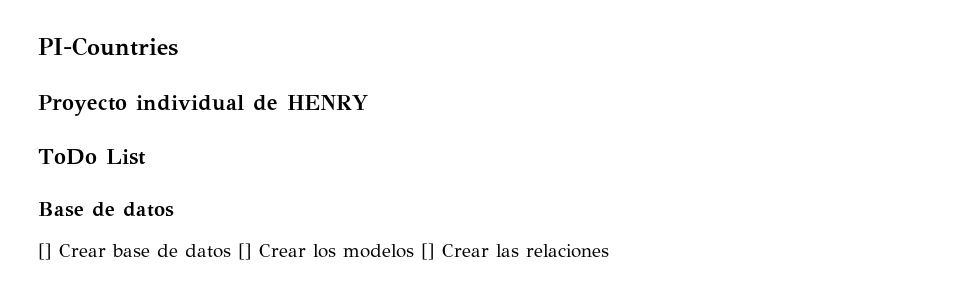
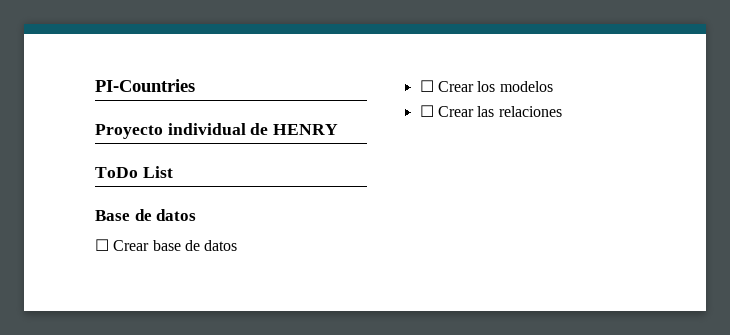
- [] Crear base de datos [] Crear los modelos [] Crear las relaciones
+ ☐ Crear base de datos
+ ☐ Crear los modelos
+ ☐ Crear las relaciones

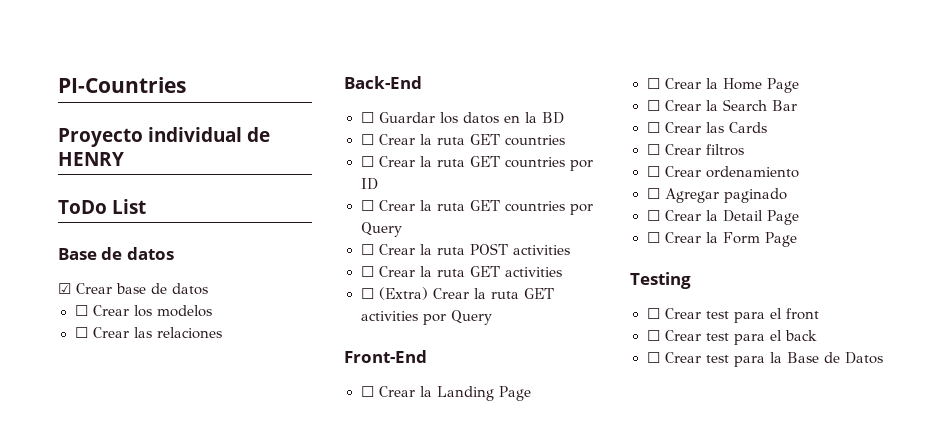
- ☐ Crear base de datos
+ ☑ Crear base de datos
+ Back-End
+ ☐ Guardar los datos en la BD
+ ☐ Crear la ruta GET countries
+ ☐ Crear la ruta GET countries por ID
+ ☐ Crear la ruta GET countries por Query
+ ☐ Crear la ruta POST activities
+ ☐ Crear la ruta GET activities
+ ☐ (Extra) Crear la ruta GET activities por Query
+ Front-End
+ ☐ Crear la Landing Page
+ ☐ Crear la Home Page
+ ☐ Crear la Search Bar
+ ☐ Crear las Cards
+ ☐ Crear filtros
+ ☐ Crear ordenamiento
+ ☐ Agregar paginado
+ ☐ Crear la Detail Page
+ ☐ Crear la Form Page
+ Testing
+ ☐ Crear test para el front
+ ☐ Crear test para el back
+ ☐ Crear test para la Base de Datos

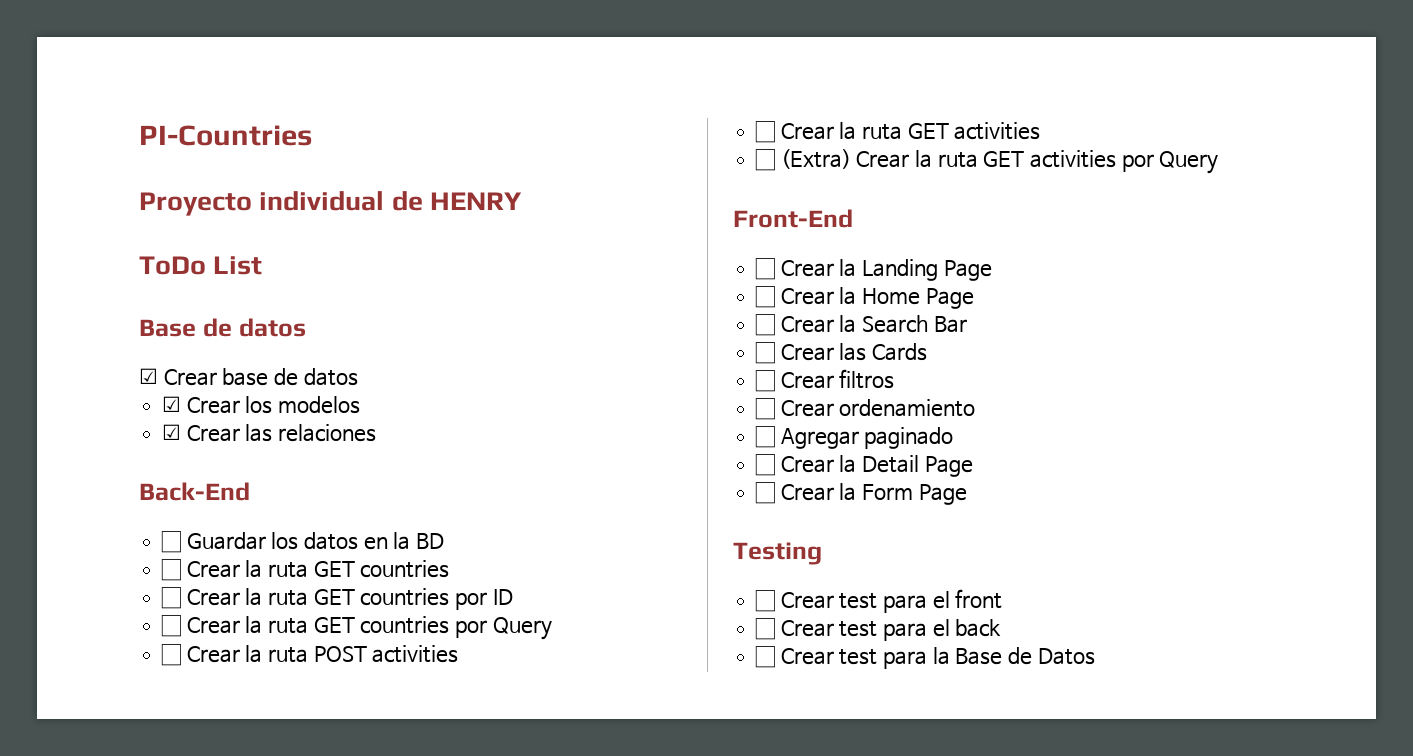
- ☐ Crear los modelos
+ ☑ Crear los modelos
- ☐ Crear las relaciones
+ ☑ Crear las relaciones

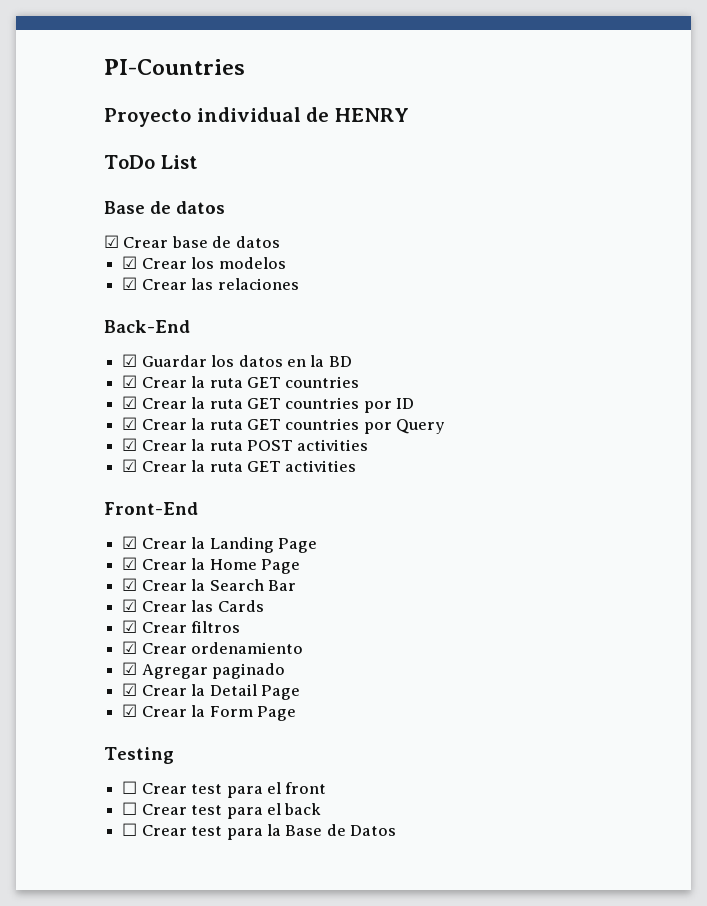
- ☐ Guardar los datos en la BD
- ☐ Crear la ruta GET countries
+ ☑ Guardar los datos en la BD
+ ☑ Crear la ruta GET countries
- ☐ Crear la ruta GET countries por ID
+ ☑ Crear la ruta GET countries por ID
- ☐ Crear la ruta GET countries por Query
+ ☑ Crear la ruta GET countries por Query
- ☐ Crear la ruta POST activities
+ ☑ Crear la ruta POST activities
- ☐ Crear la ruta GET activities
- ☐ (Extra) Crear la ruta GET activities por Query
+ ☑ Crear la ruta GET activities
- ☐ Crear la Landing Page
+ ☑ Crear la Landing Page
- ☐ Crear la Home Page
+ ☑ Crear la Home Page
- ☐ Crear la Search Bar
+ ☑ Crear la Search Bar
- ☐ Crear las Cards
+ ☑ Crear las Cards
- ☐ Crear filtros
+ ☑ Crear filtros
- ☐ Crear ordenamiento
+ ☑ Crear ordenamiento
- ☐ Agregar paginado
+ ☑ Agregar paginado
- ☐ Crear la Detail Page
+ ☑ Crear la Detail Page
- ☐ Crear la Form Page
+ ☑ Crear la Form Page

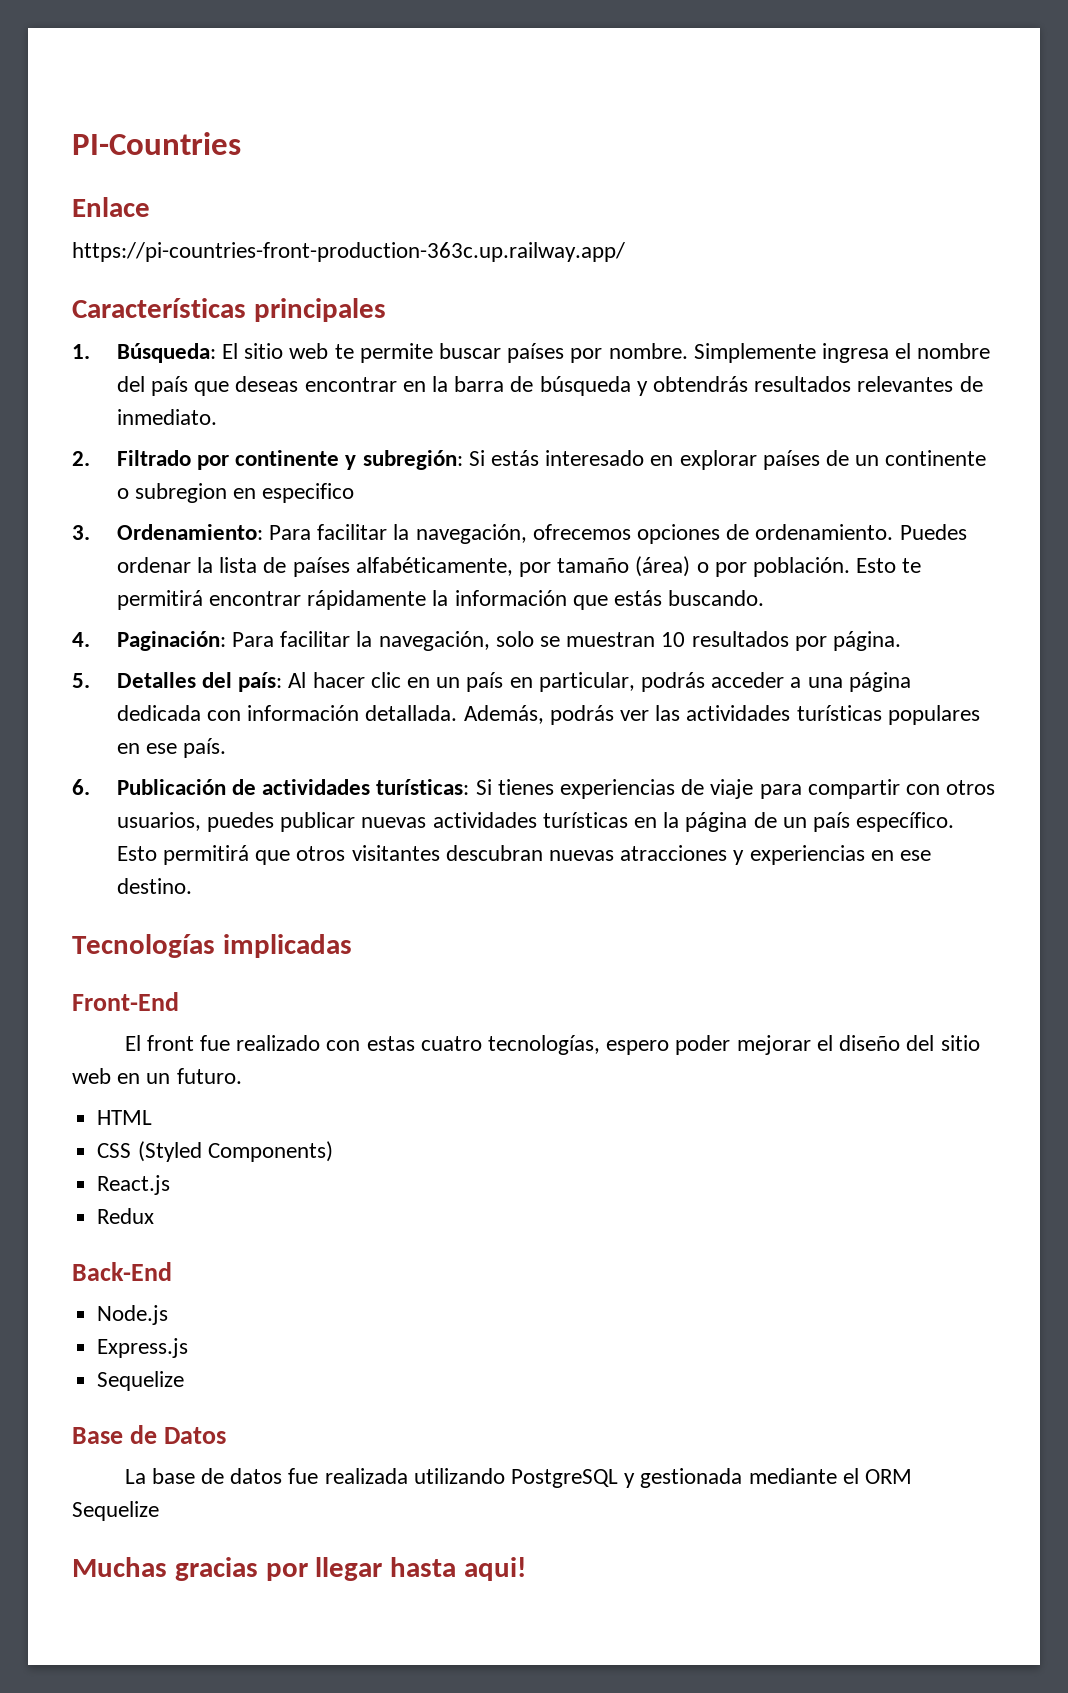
- Proyecto individual de HENRY
- ToDo List
- Base de datos
- ☑ Crear base de datos
- ☑ Crear los modelos
- ☑ Crear las relaciones
+ Enlace
+ https://pi-countries-front-production-363c.up.railway.app/
+ Características principales
+ 1. Búsqueda: El sitio web te permite buscar países por nombre. Simplemente ingresa el nombre del país que deseas encontrar en la barra de búsqueda y obtendrás resultados relevantes de inmediato.
+ 2. Filtrado por continente y subregión: Si estás interesado en explorar países de un continente o subregion en especifico
+ 3. Ordenamiento: Para facilitar la navegación, ofrecemos opciones de ordenamiento. Puedes ordenar la lista de países alfabéticamente, por tamaño (área) o por población. Esto te permitirá encontrar rápidamente la información que estás buscando.
+ 4. Paginación: Para facilitar la navegación, solo se muestran 10 resultados por página.
+ 5. Detalles del país: Al hacer clic en un país en particular, podrás acceder a una página dedicada con información detallada. Además, podrás ver las actividades turísticas populares en ese país.
+ 6. Publicación de actividades turísticas: Si tienes experiencias de viaje para compartir con otros usuarios, puedes publicar nuevas actividades turísticas en la página de un país específico. Esto permitirá que otros visitantes descubran nuevas atracciones y experiencias en ese destino.
+ Tecnologías implicadas
+ Front-End
+ El front fue realizado con estas cuatro tecnologías, espero poder mejorar el diseño del sitio web en un futuro.
+ HTML
+ CSS (Styled Components)
+ React.js
+ Redux
  Back-End
- ☑ Guardar los datos en la BD
- ☑ Crear la ruta GET countries
- ☑ Crear la ruta GET countries por ID
- ☑ Crear la ruta GET countries por Query
- ☑ Crear la ruta POST activities
- ☑ Crear la ruta GET activities
- Front-End
- ☑ Crear la Landing Page
- ☑ Crear la Home Page
- ☑ Crear la Search Bar
- ☑ Crear las Cards
- ☑ Crear filtros
- ☑ Crear ordenamiento
- ☑ Agregar paginado
- ☑ Crear la Detail Page
- ☑ Crear la Form Page
- Testing
- ☐ Crear test para el front
- ☐ Crear test para el back
- ☐ Crear test para la Base de Datos
+ Node.js
+ Express.js
+ Sequelize
+ Base de Datos
+ La base de datos fue realizada utilizando PostgreSQL y gestionada mediante el ORM Sequelize
+ Muchas gracias por llegar hasta aqui!

